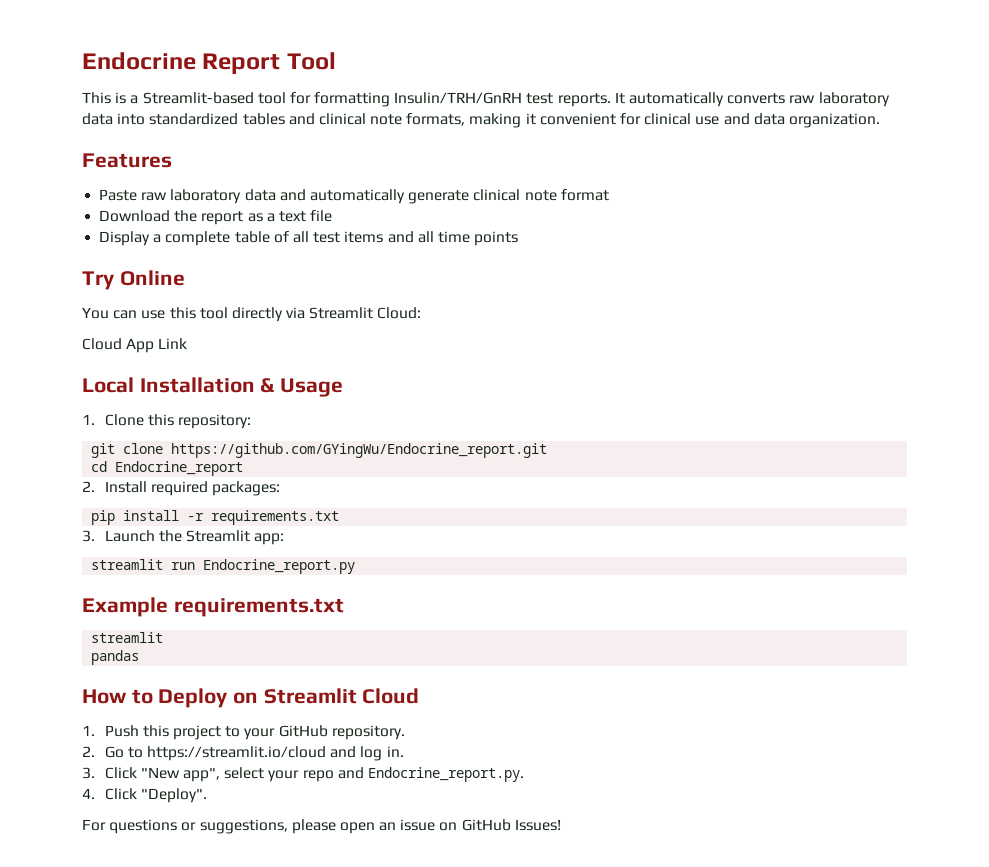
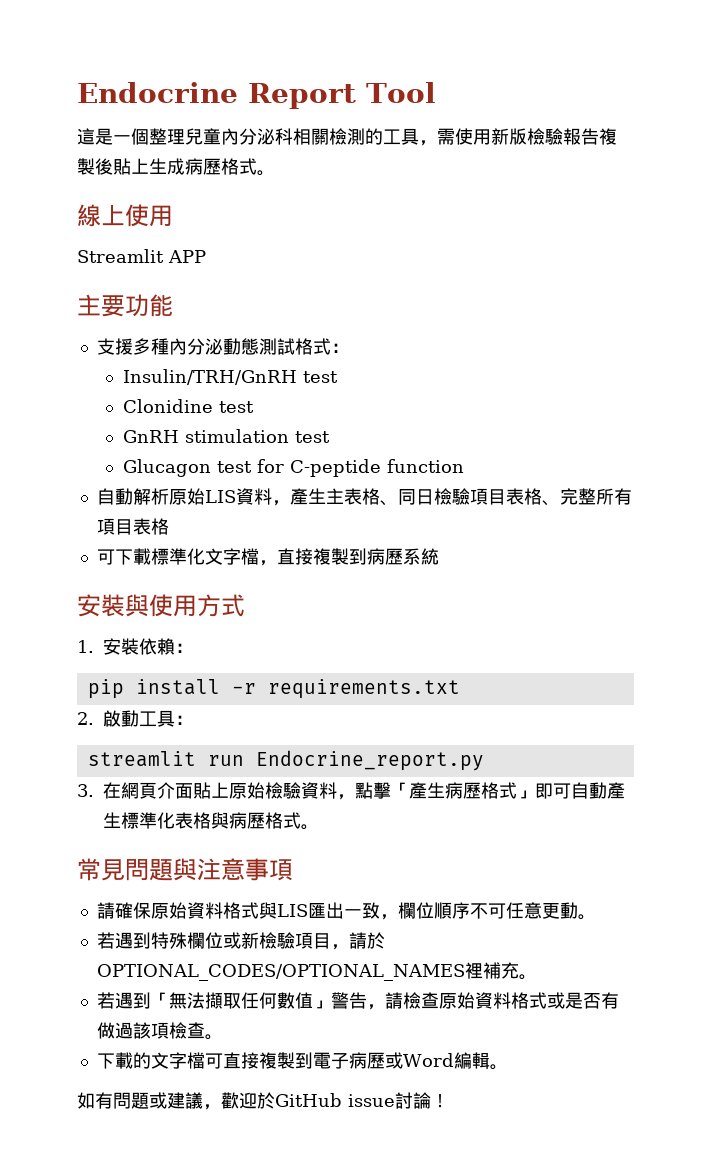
- This is a Streamlit-based tool for formatting Insulin/TRH/GnRH test reports. It automatically converts raw laboratory data into standardized tables and clinical note formats, making it convenient for clinical use and data organization.
- Features
- Paste raw laboratory data and automatically generate clinical note format
- Download the report as a text file
- Display a complete table of all test items and all time points
- Try Online
- You can use this tool directly via Streamlit Cloud:
- Cloud App Link
- Local Installation & Usage
- 1. Clone this repository:
- git clone https://github.com/GYingWu/Endocrine_report.git
- cd Endocrine_report
- 2. Install required packages:
+ 這是一個整理兒童內分泌科相關檢測的工具，需使用新版檢驗報告複製後貼上生成病歷格式。
+ 線上使用
+ Streamlit APP
+ 主要功能
+ 支援多種內分泌動態測試格式：
+ Insulin/TRH/GnRH test
+ Clonidine test
+ GnRH stimulation test
+ Glucagon test for C-peptide function
+ 自動解析原始LIS資料，產生主表格、同日檢驗項目表格、完整所有項目表格
+ 可下載標準化文字檔，直接複製到病歷系統
+ 安裝與使用方式
+ 1.安裝依賴：
  pip install -r requirements.txt
- 3. Launch the Streamlit app:
+ 2.啟動工具：
  streamlit run Endocrine_report.py
- Example requirements.txt
- streamlit
- pandas
- How to Deploy on Streamlit Cloud
- 1. Push this project to your GitHub repository.
- 2. Go to https://streamlit.io/cloud and log in.
- 3. Click "New app", select your repo and Endocrine_report.py.
- 4. Click "Deploy".
- For questions or suggestions, please open an issue on GitHub Issues!
+ 3.在網頁介面貼上原始檢驗資料，點擊「產生病歷格式」即可自動產生標準化表格與病歷格式。
+ 常見問題與注意事項
+ 請確保原始資料格式與LIS匯出一致，欄位順序不可任意更動。
+ 若遇到特殊欄位或新檢驗項目，請於OPTIONAL_CODES/OPTIONAL_NAMES裡補充。
+ 若遇到「無法擷取任何數值」警告，請檢查原始資料格式或是否有做過該項檢查。
+ 下載的文字檔可直接複製到電子病歷或Word編輯。
+ 如有問題或建議，歡迎於GitHub issue討論！

